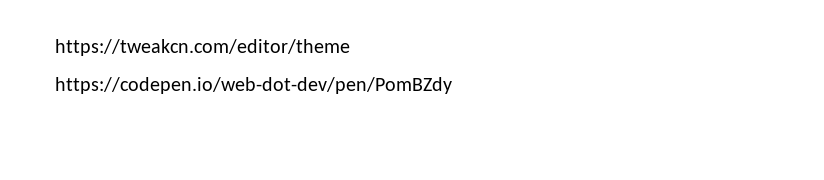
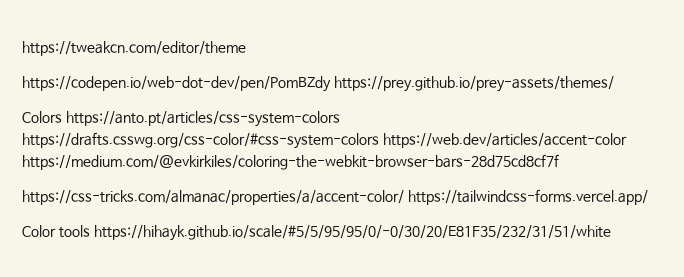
- https://codepen.io/web-dot-dev/pen/PomBZdy
+ https://codepen.io/web-dot-dev/pen/PomBZdy https://prey.github.io/prey-assets/themes/
+ Colors https://anto.pt/articles/css-system-colors https://drafts.csswg.org/css-color/#css-system-colors https://web.dev/articles/accent-color https://medium.com/@evkirkiles/coloring-the-webkit-browser-bars-28d75cd8cf7f
+ https://css-tricks.com/almanac/properties/a/accent-color/ https://tailwindcss-forms.vercel.app/
+ Color tools https://hihayk.github.io/scale/#5/5/95/95/0/-0/30/20/E81F35/232/31/51/white

